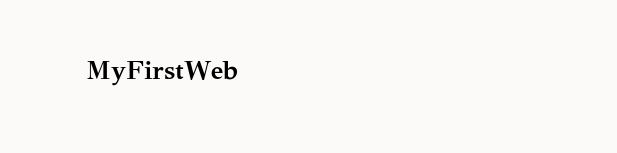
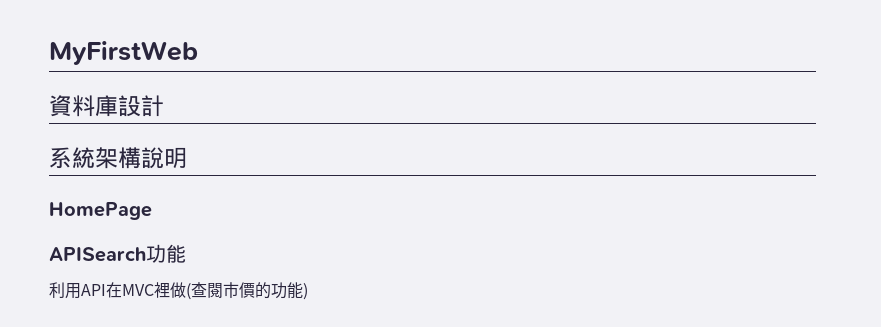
+ 資料庫設計
+ 系統架構說明
+ HomePage
+ APISearch功能
+ 利用API在MVC裡做(查閱市價的功能)

